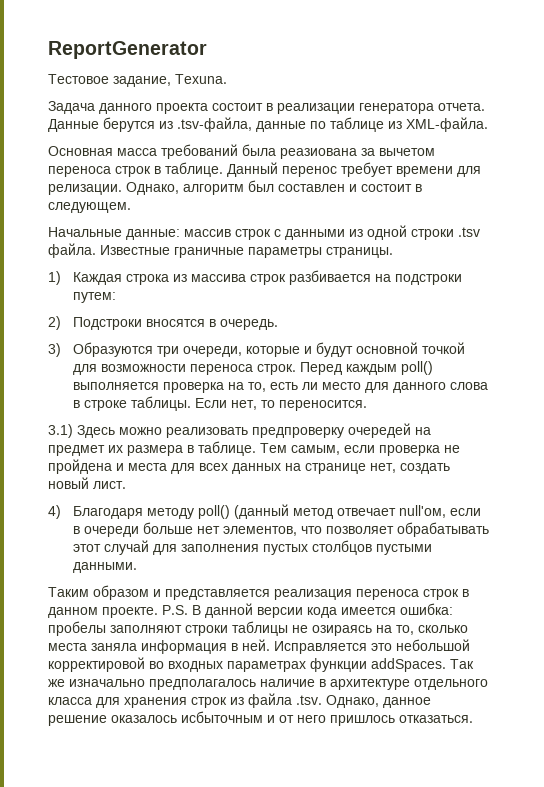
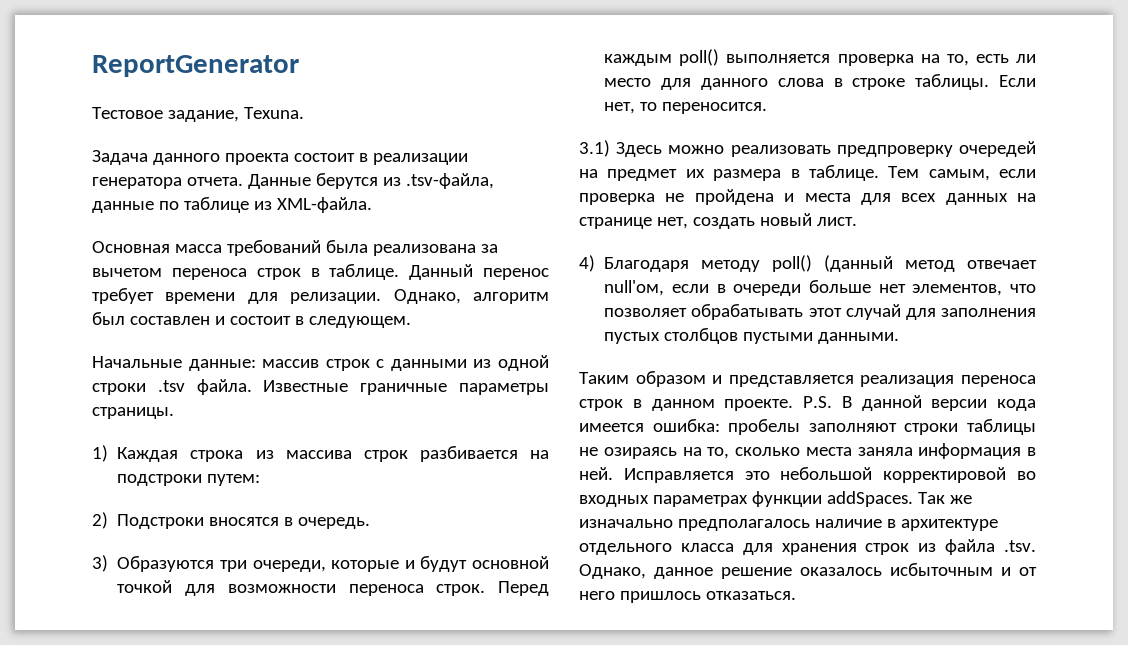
- Основная масса требований была реазиована за вычетом переноса строк в таблице.
+ Основная масса требований была реализована за вычетом переноса строк в таблице.

